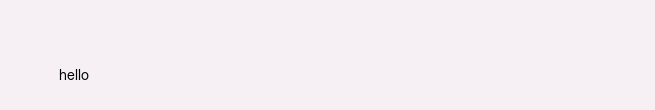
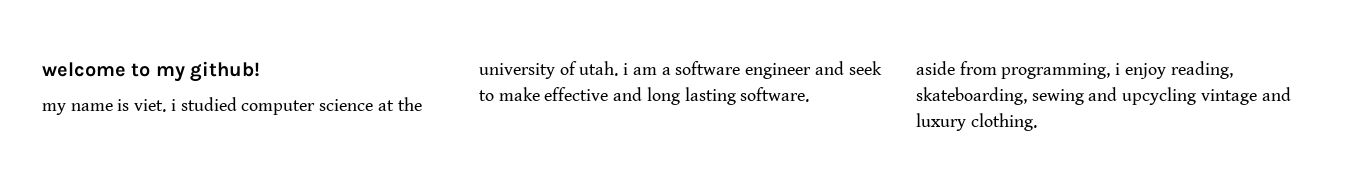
- hello
+ welcome to my github!
+ my name is viet. i studied computer science at the university of utah. i am a software engineer and seek to make effective and long lasting software.
+ aside from programming, i enjoy reading, skateboarding, sewing and upcycling vintage and luxury clothing.

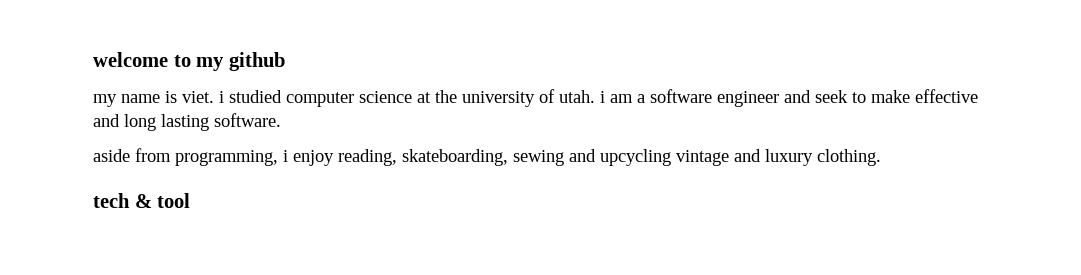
- welcome to my github!
+ welcome to my github
+ tech & tool

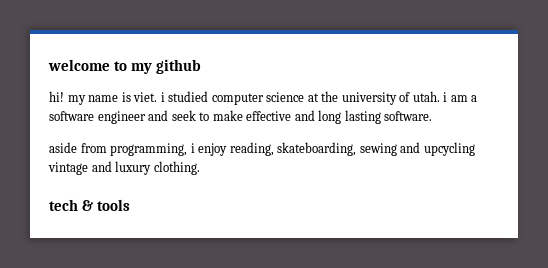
- my name is viet. i studied computer science at the university of utah. i am a software engineer and seek to make effective and long lasting software.
+ hi! my name is viet. i studied computer science at the university of utah. i am a software engineer and seek to make effective and long lasting software.
- tech & tool
+ tech & tools

